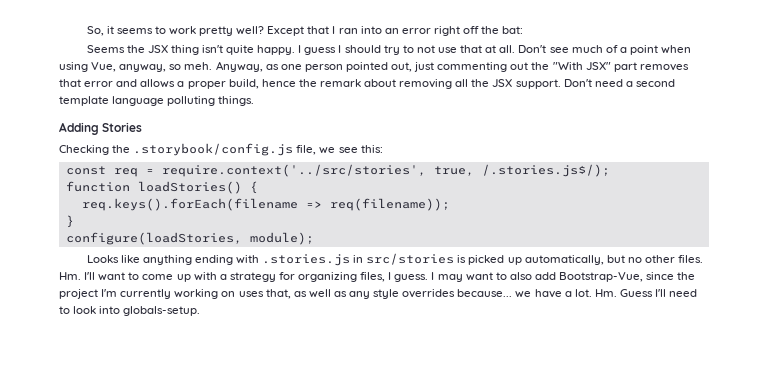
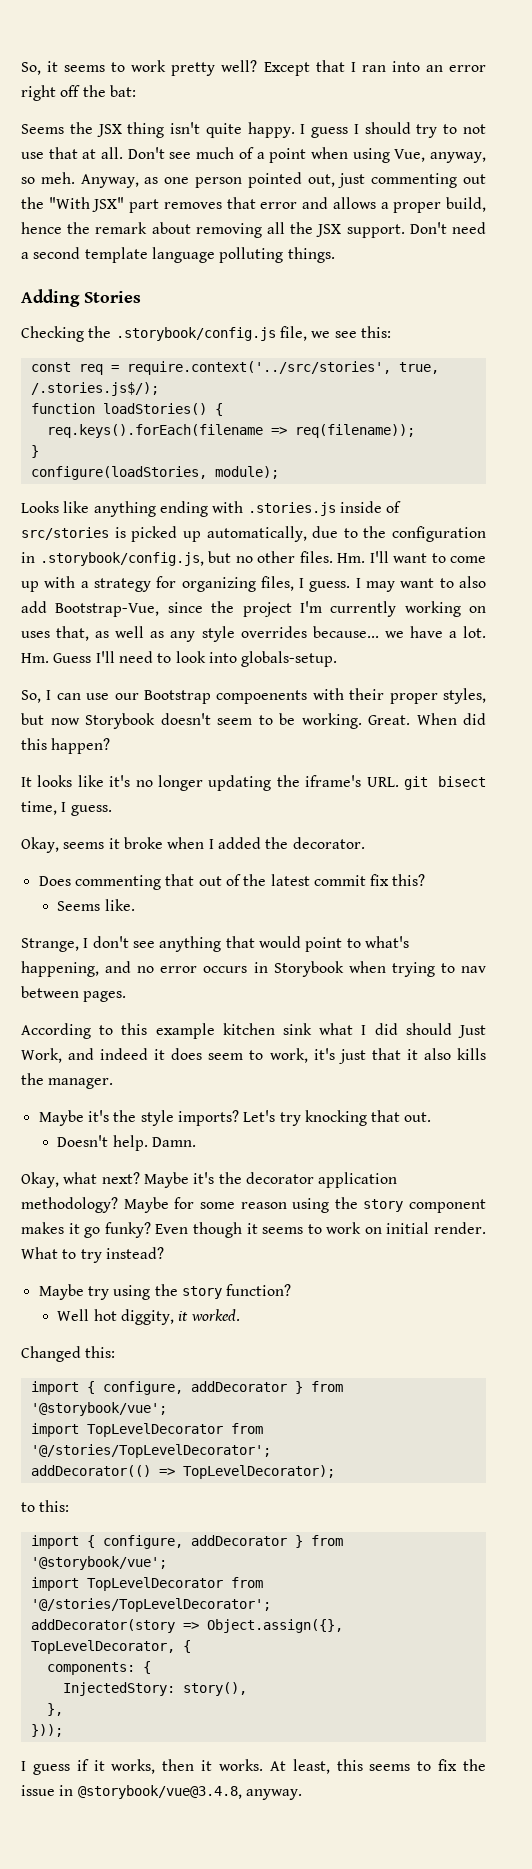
- Looks like anything ending with .stories.js in src/stories is picked up automatically, but no other files.
+ Looks like anything ending with .stories.js inside of src/stories is picked up automatically, due to the configuration in .storybook/config.js, but no other files.
+ So, I can use our Bootstrap compoenents with their proper styles, but now Storybook doesn't seem to be working. Great. When did this happen?
+ It looks like it's no longer updating the iframe's URL. git bisect time, I guess.
+ Okay, seems it broke when I added the decorator.
+ Does commenting that out of the latest commit fix this?
+ Seems like.
+ Strange, I don't see anything that would point to what's happening, and no error occurs in Storybook when trying to nav between pages.
+ According to this example kitchen sink what I did should Just Work, and indeed it does seem to work, it's just that it also kills the manager.
+ Maybe it's the style imports? Let's try knocking that out.
+ Doesn't help. Damn.
+ Okay, what next? Maybe it's the decorator application methodology? Maybe for some reason using the story component makes it go funky? Even though it seems to work on initial render. What to try instead?
+ Maybe try using the story function?
+ Well hot diggity, it worked.
+ Changed this:
+ import { configure, addDecorator } from '@storybook/vue';
+ import TopLevelDecorator from '@/stories/TopLevelDecorator';
+ addDecorator(() => TopLevelDecorator);
+ to this:
+ import { configure, addDecorator } from '@storybook/vue';
+ import TopLevelDecorator from '@/stories/TopLevelDecorator';
+ addDecorator(story => Object.assign({}, TopLevelDecorator, {
+ components: {
+ InjectedStory: story(),
+ },
+ }));
+ I guess if it works, then it works. At least, this seems to fix the issue in @storybook/vue@3.4.8, anyway.

